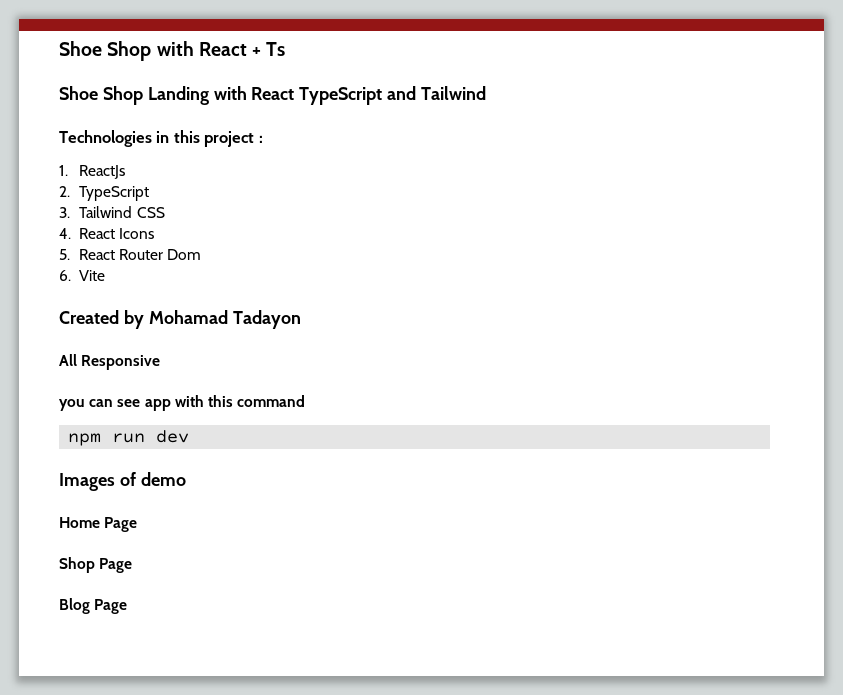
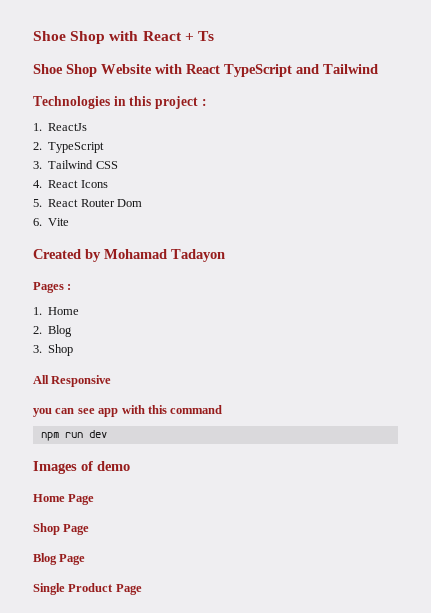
- Shoe Shop Landing with React TypeScript and Tailwind
+ Shoe Shop Website with React TypeScript and Tailwind
+ Pages :
+ 1. Home
+ 2. Blog
+ 3. Shop
+ Single Product Page

